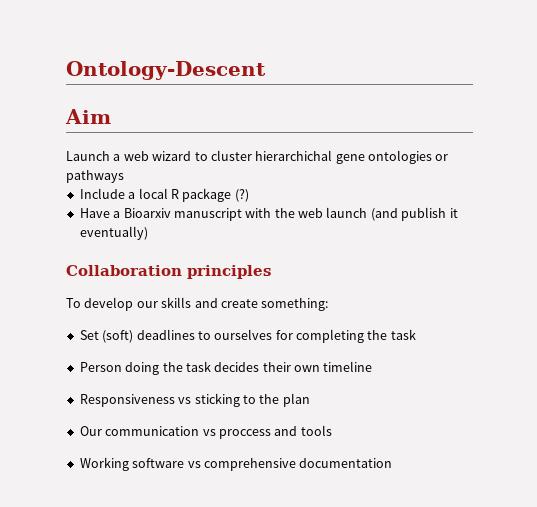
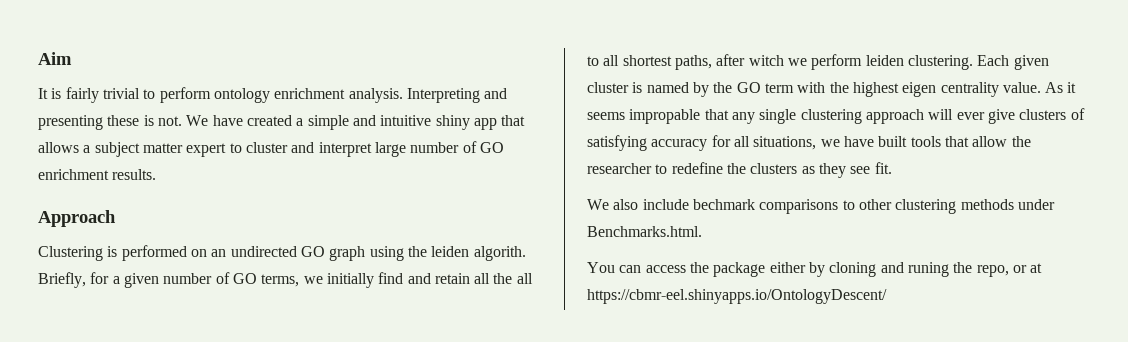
- Ontology-Descent
- Launch a web wizard to cluster hierarchichal gene ontologies or pathways
- Include a local R package (?)
- Have a Bioarxiv manuscript with the web launch (and publish it eventually)
- Collaboration principles
- To develop our skills and create something:
- Set (soft) deadlines to ourselves for completing the task
- Person doing the task decides their own timeline
- Responsiveness vs sticking to the plan
- Our communication vs proccess and tools
- Working software vs comprehensive documentation
+ It is fairly trivial to perform ontology enrichment analysis. Interpreting and presenting these is not. We have created a simple and intuitive shiny app that allows a subject matter expert to cluster and interpret large number of GO enrichment results.
+ Approach
+ Clustering is performed on an undirected GO graph using the leiden algorith. Briefly, for a given number of GO terms, we initially find and retain all the all to all shortest paths, after witch we perform leiden clustering. Each given cluster is named by the GO term with the highest eigen centrality value. As it seems impropable that any single clustering approach will ever give clusters of satisfying accuracy for all situations, we have built tools that allow the researcher to redefine the clusters as they see fit.
+ We also include bechmark comparisons to other clustering methods under Benchmarks.html.
+ You can access the package either by cloning and runing the repo, or at https://cbmr-eel.shinyapps.io/OntologyDescent/

